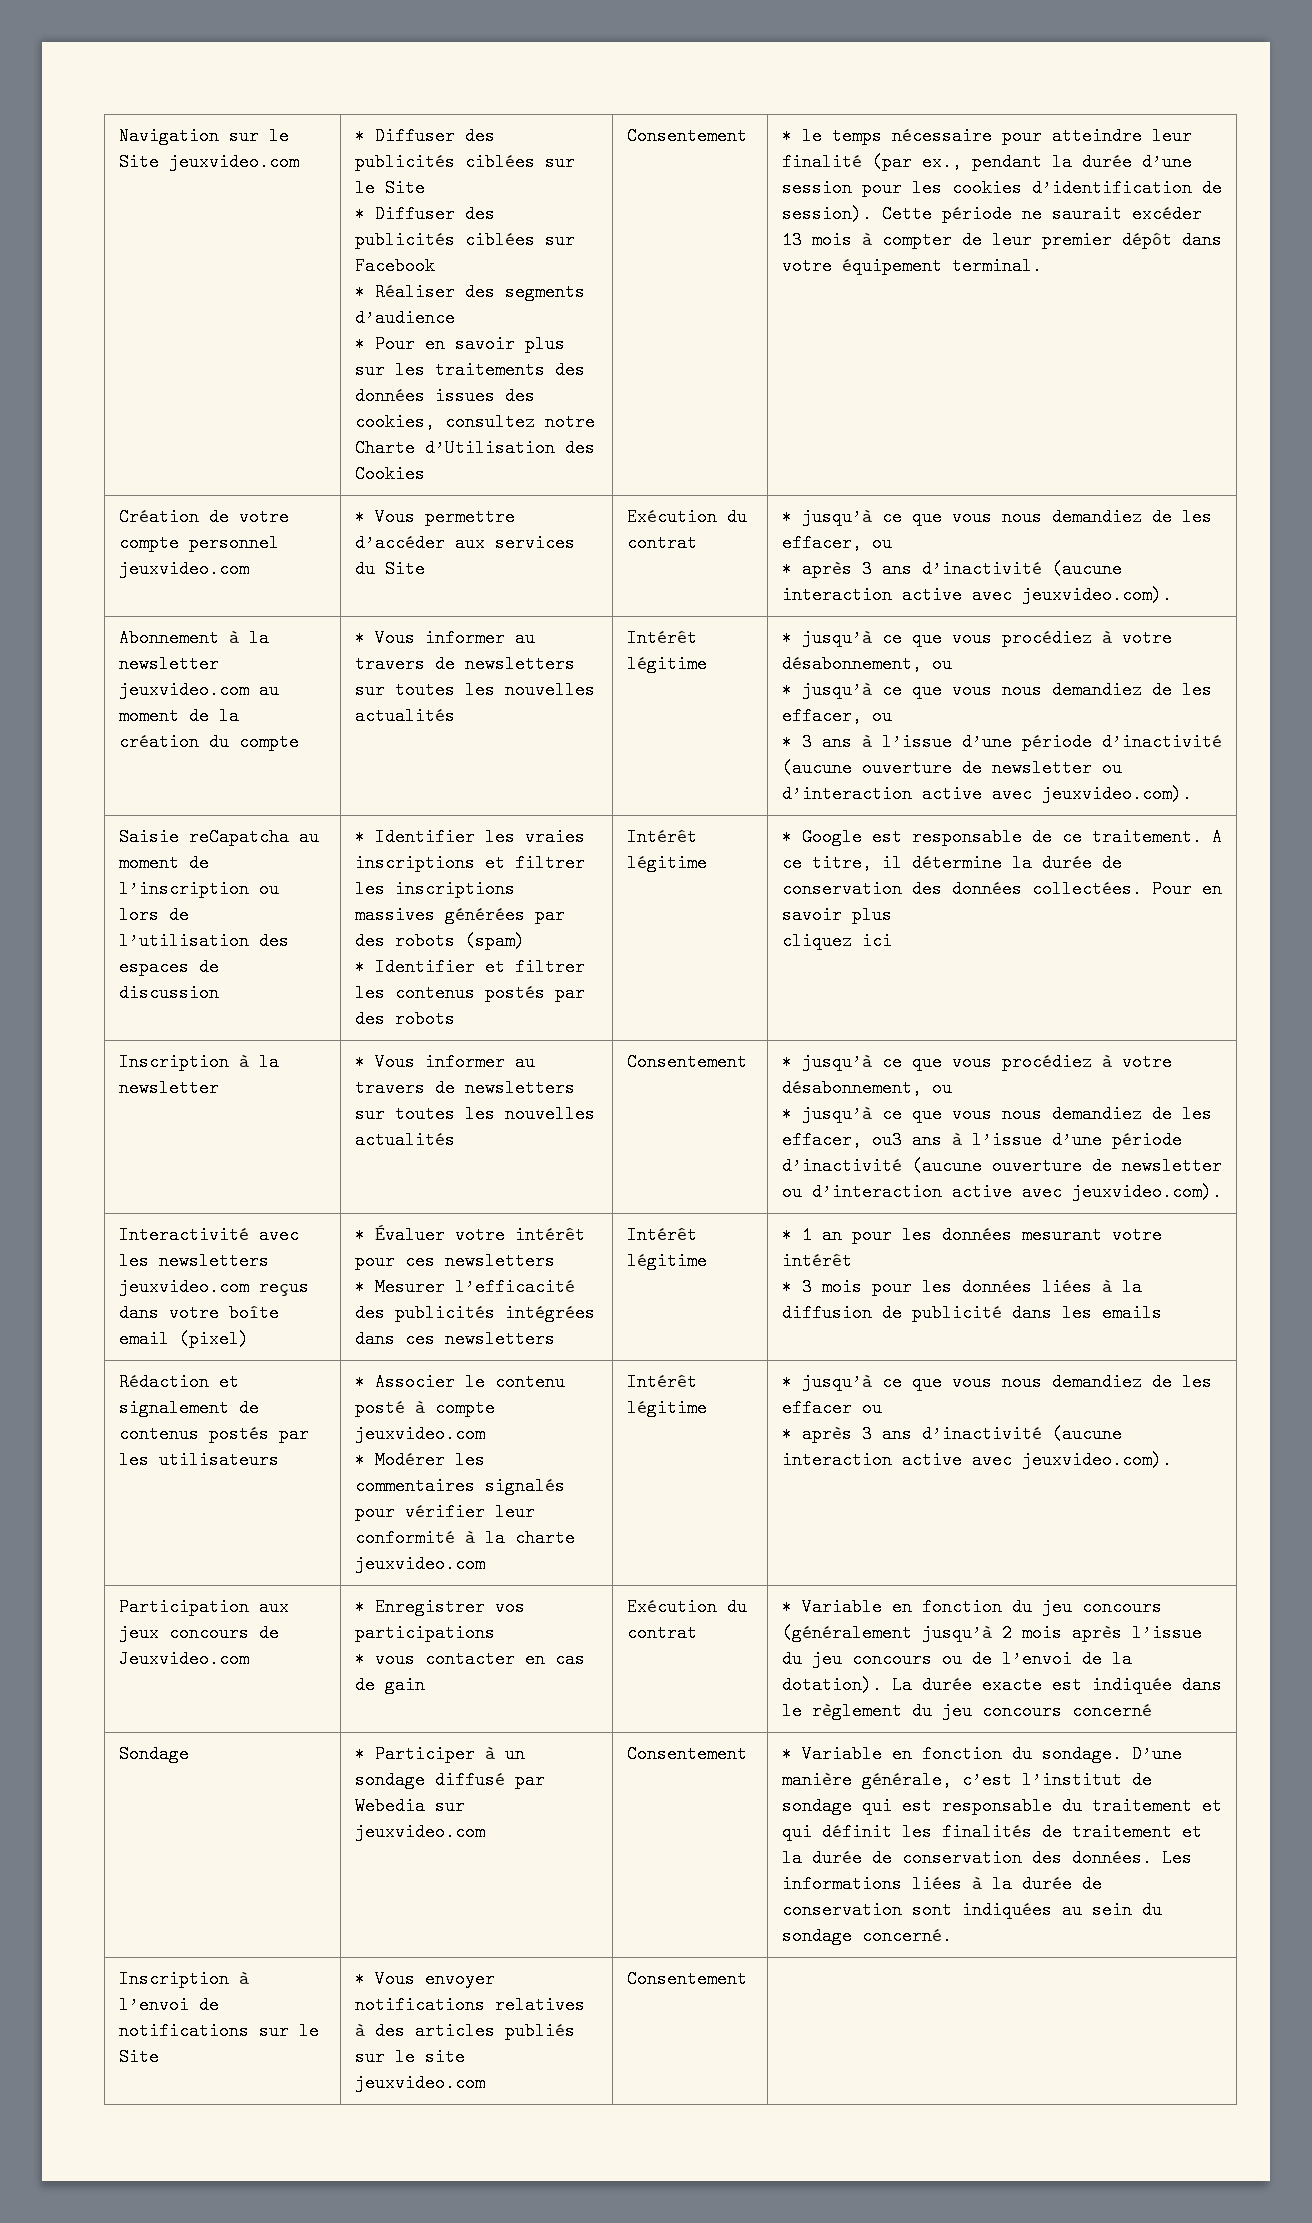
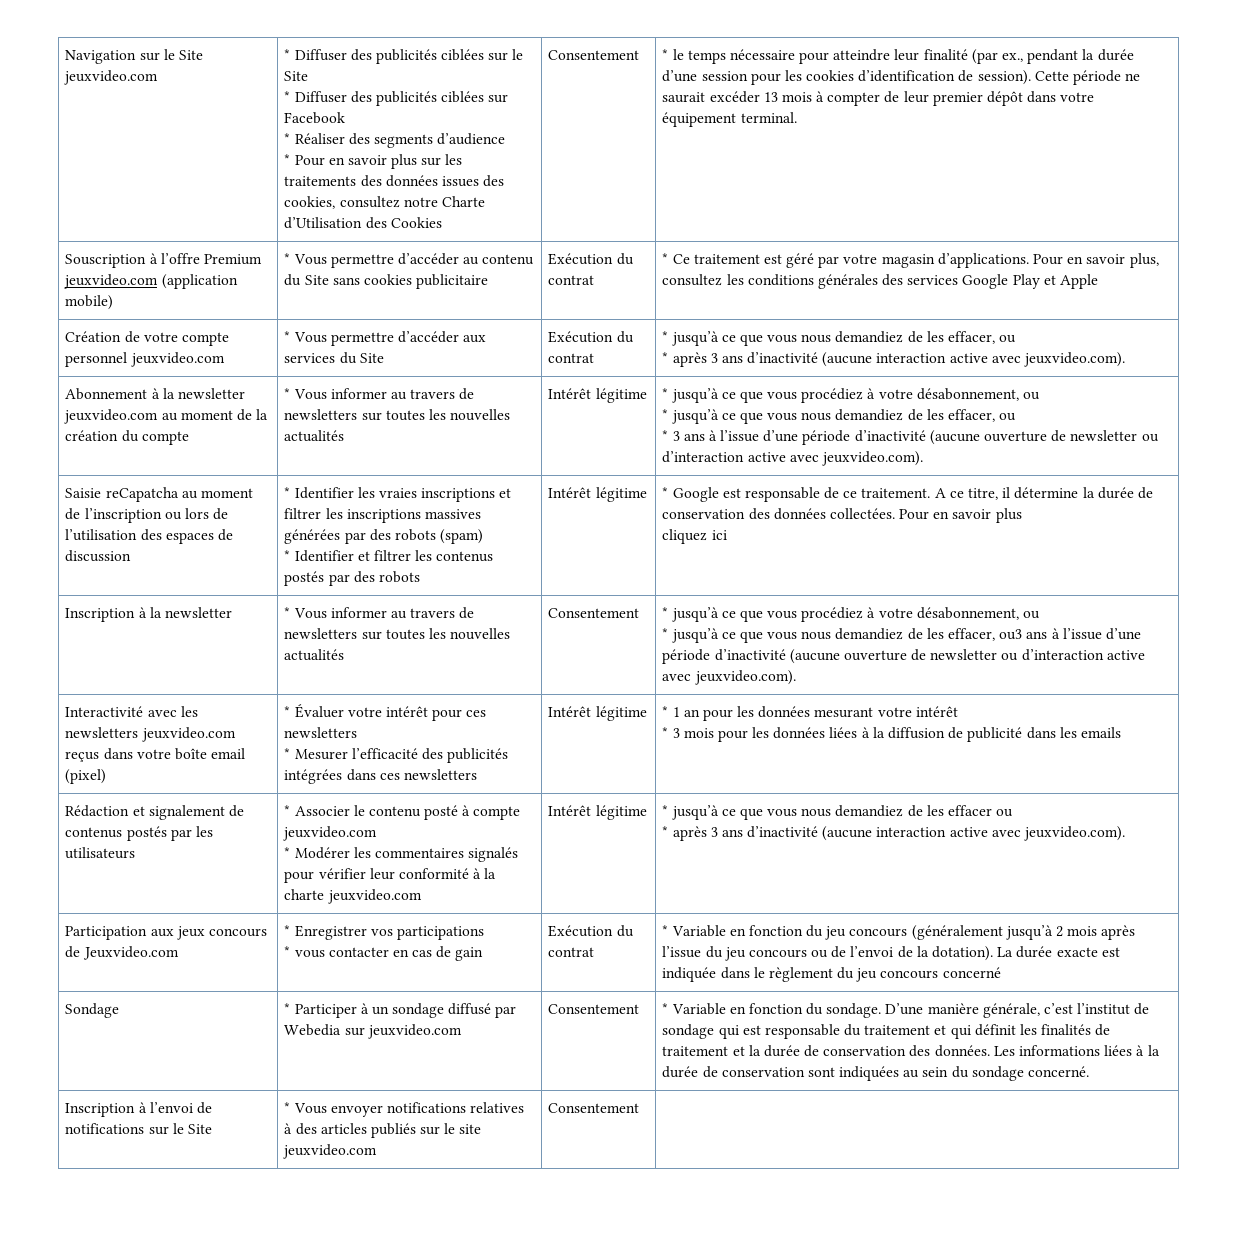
+ Souscription à l’offre Premium jeuxvideo.com (application mobile) | * Vous permettre d’accéder au contenu du Site sans cookies publicitaire | Exécution du contrat | * Ce traitement est géré par votre magasin d’applications. Pour en savoir plus, consultez les conditions générales des services Google Play et Apple

